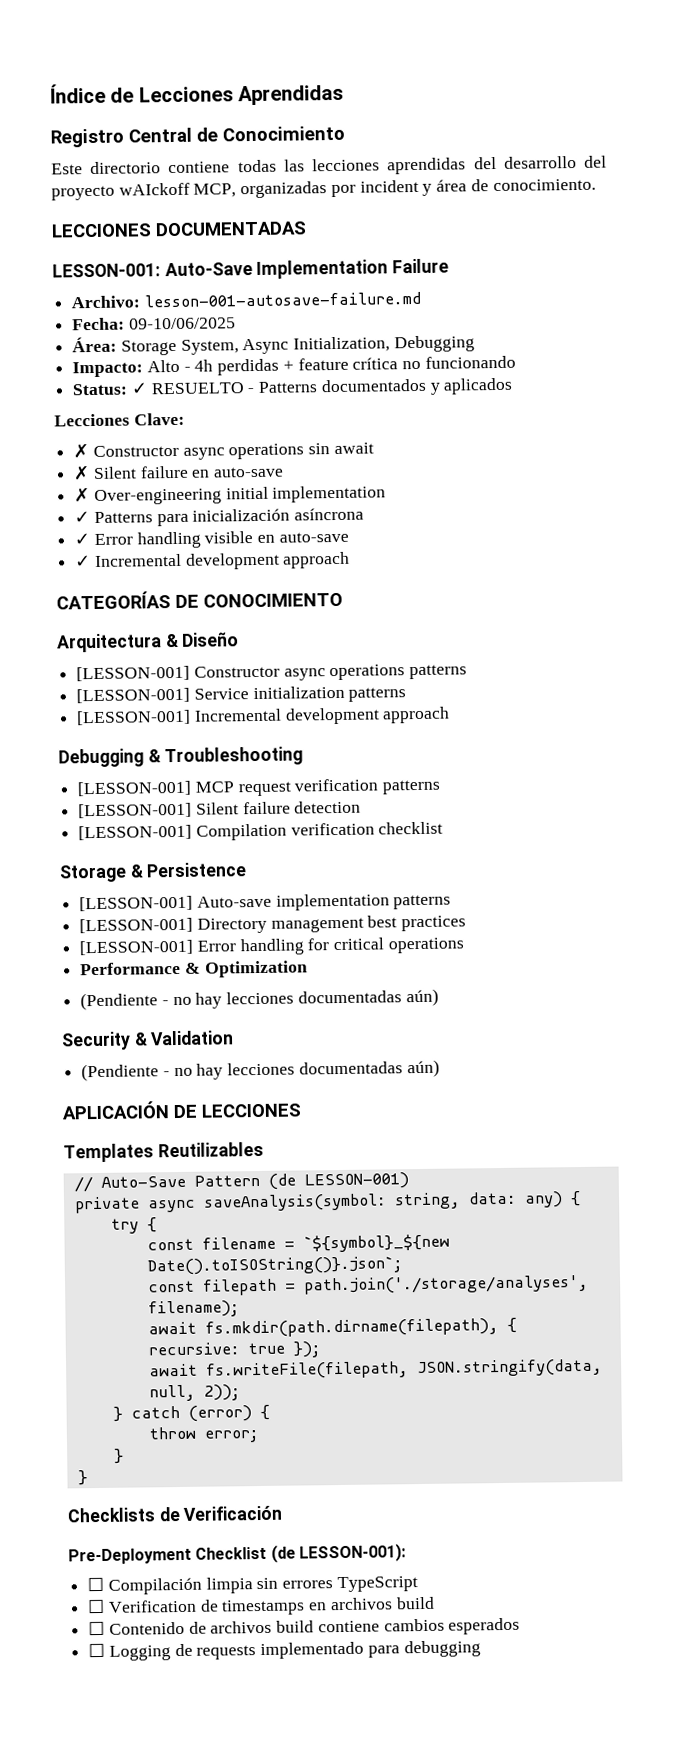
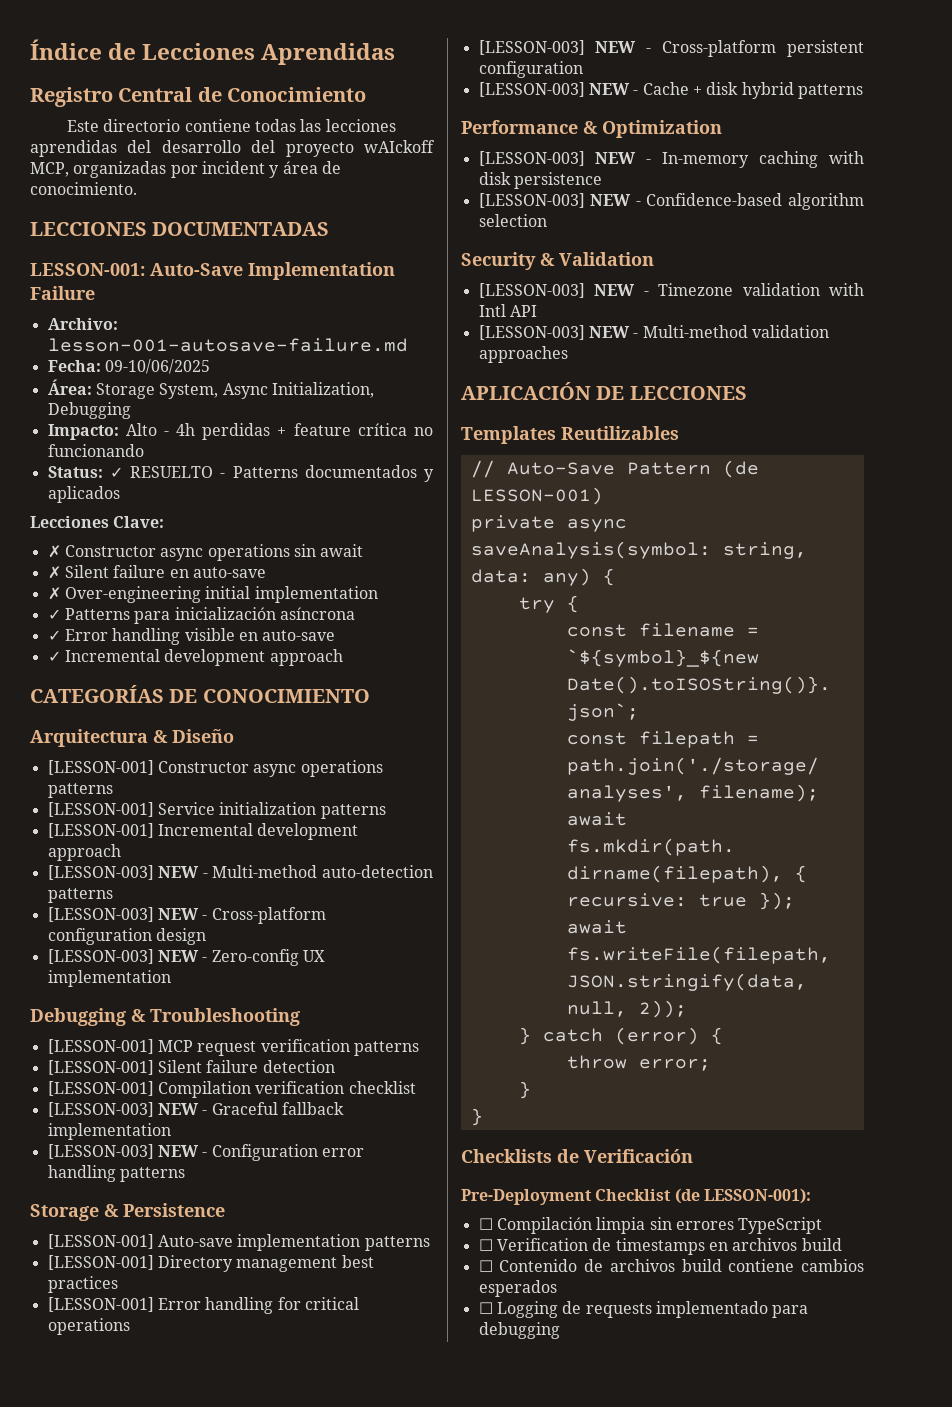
+ [LESSON-003] NEW - Multi-method auto-detection patterns
+ [LESSON-003] NEW - Cross-platform configuration design
+ [LESSON-003] NEW - Zero-config UX implementation
+ [LESSON-003] NEW - Graceful fallback implementation
+ [LESSON-003] NEW - Configuration error handling patterns
+ [LESSON-003] NEW - Cross-platform persistent configuration
+ [LESSON-003] NEW - Cache + disk hybrid patterns
  Performance & Optimization
- (Pendiente - no hay lecciones documentadas aún)
+ [LESSON-003] NEW - In-memory caching with disk persistence
+ [LESSON-003] NEW - Confidence-based algorithm selection
  Security & Validation
- (Pendiente - no hay lecciones documentadas aún)
+ [LESSON-003] NEW - Timezone validation with Intl API
+ [LESSON-003] NEW - Multi-method validation approaches

